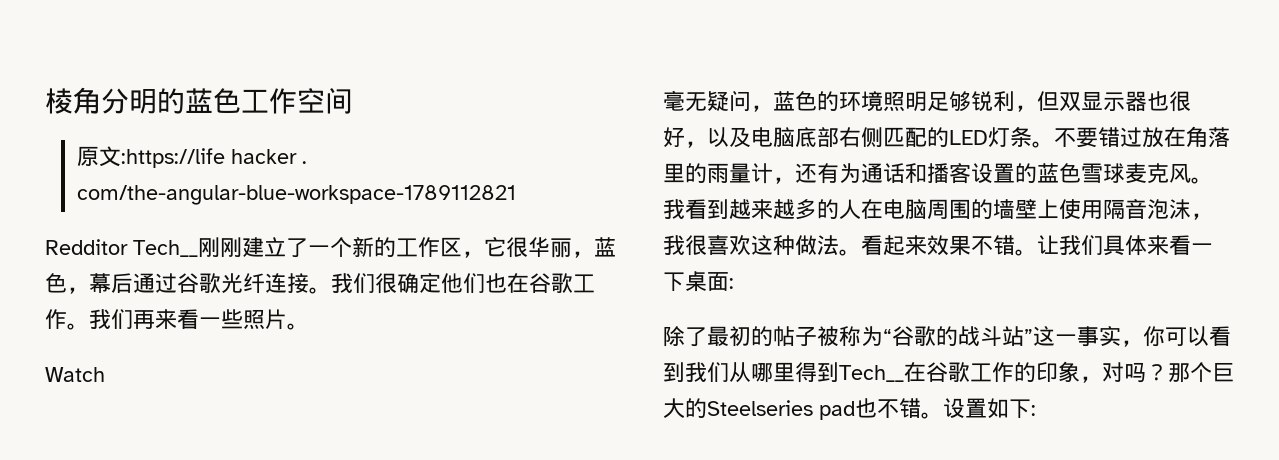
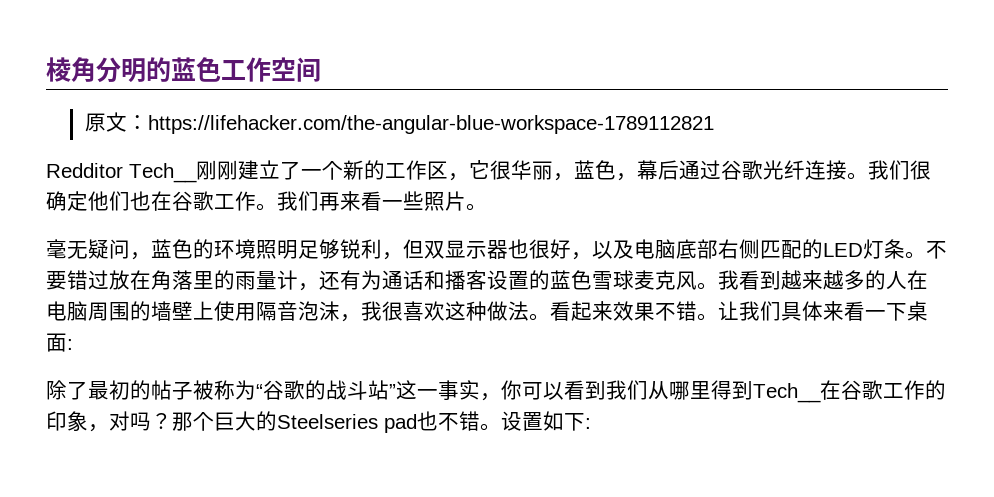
- 原文:https://life hacker . com/the-angular-blue-workspace-1789112821
+ 原文：https://lifehacker.com/the-angular-blue-workspace-1789112821
- Watch

